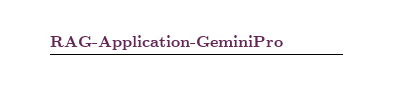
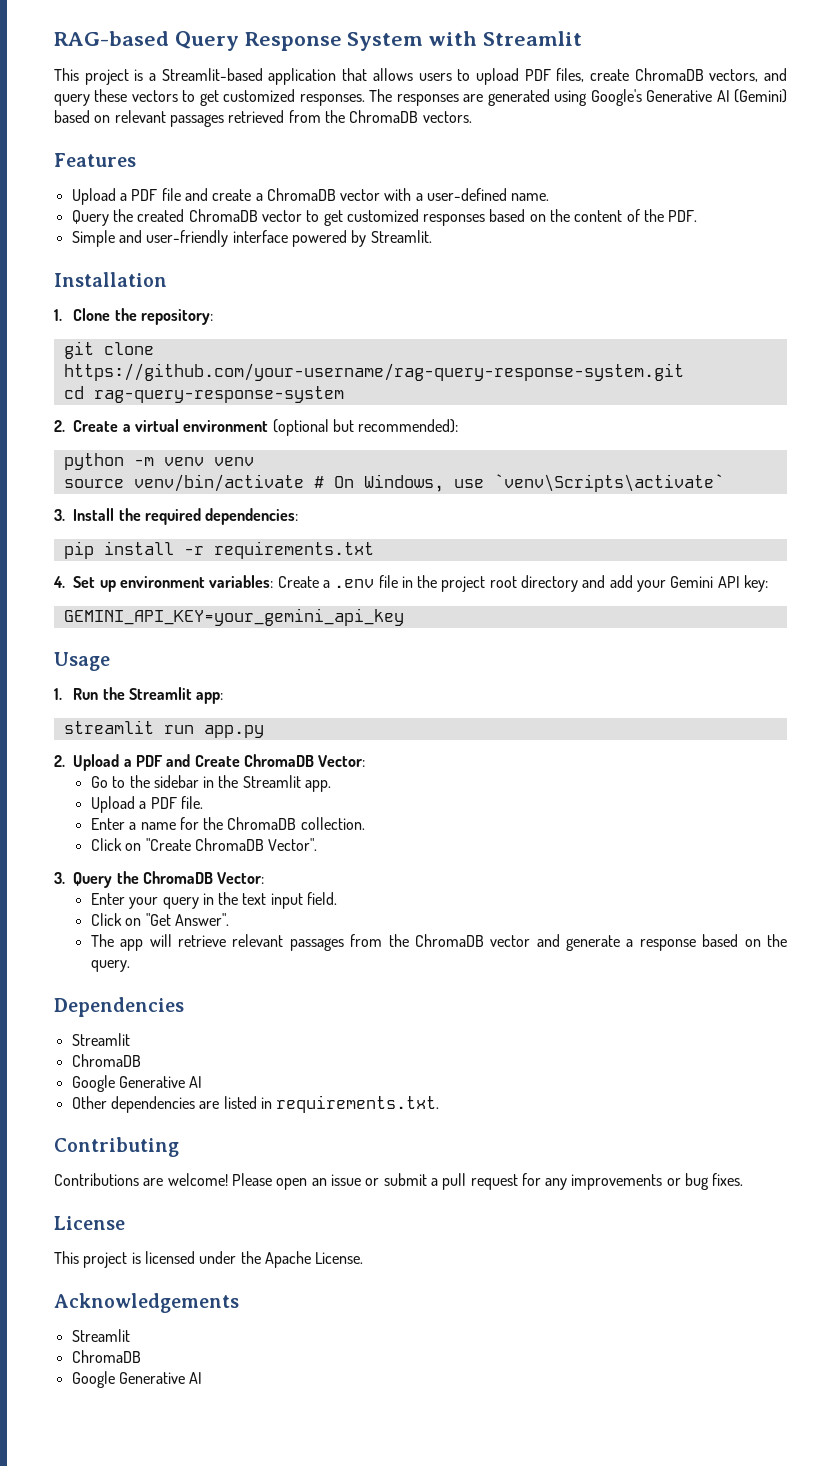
- RAG-Application-GeminiPro
+ RAG-based Query Response System with Streamlit
+ This project is a Streamlit-based application that allows users to upload PDF files, create ChromaDB vectors, and query these vectors to get customized responses. The responses are generated using Google's Generative AI (Gemini) based on relevant passages retrieved from the ChromaDB vectors.
+ Features
+ Upload a PDF file and create a ChromaDB vector with a user-defined name.
+ Query the created ChromaDB vector to get customized responses based on the content of the PDF.
+ Simple and user-friendly interface powered by Streamlit.
+ Installation
+ 1. Clone the repository:
+ git clone https://github.com/your-username/rag-query-response-system.git
+ cd rag-query-response-system
+ 2. Create a virtual environment (optional but recommended):
+ python -m venv venv
+ source venv/bin/activate # On Windows, use `venv\Scripts\activate`
+ 3. Install the required dependencies:
+ pip install -r requirements.txt
+ 4. Set up environment variables: Create a .env file in the project root directory and add your Gemini API key:
+ GEMINI_API_KEY=your_gemini_api_key
+ Usage
+ 1. Run the Streamlit app:
+ streamlit run app.py
+ 2. Upload a PDF and Create ChromaDB Vector:
+ Go to the sidebar in the Streamlit app.
+ Upload a PDF file.
+ Enter a name for the ChromaDB collection.
+ Click on "Create ChromaDB Vector".
+ 3. Query the ChromaDB Vector:
+ Enter your query in the text input field.
+ Click on "Get Answer".
+ The app will retrieve relevant passages from the ChromaDB vector and generate a response based on the query.
+ Dependencies
+ Streamlit
+ ChromaDB
+ Google Generative AI
+ Other dependencies are listed in requirements.txt.
+ Contributing
+ Contributions are welcome! Please open an issue or submit a pull request for any improvements or bug fixes.
+ License
+ This project is licensed under the Apache License.
+ Acknowledgements
+ Streamlit
+ ChromaDB
+ Google Generative AI

